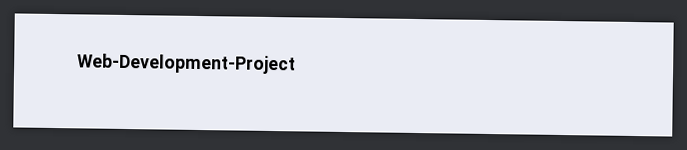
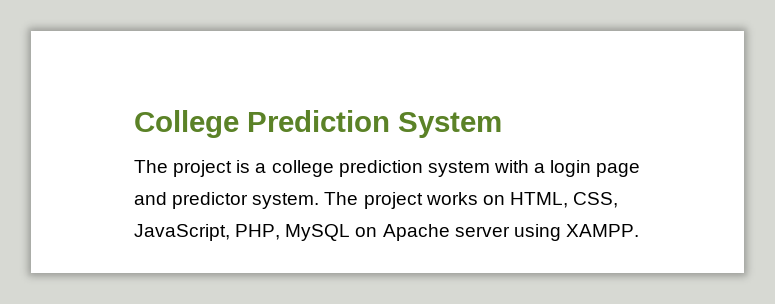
- Web-Development-Project
+ College Prediction System
+ The project is a college prediction system with a login page and predictor system. The project works on HTML, CSS, JavaScript, PHP, MySQL on Apache server using XAMPP.

